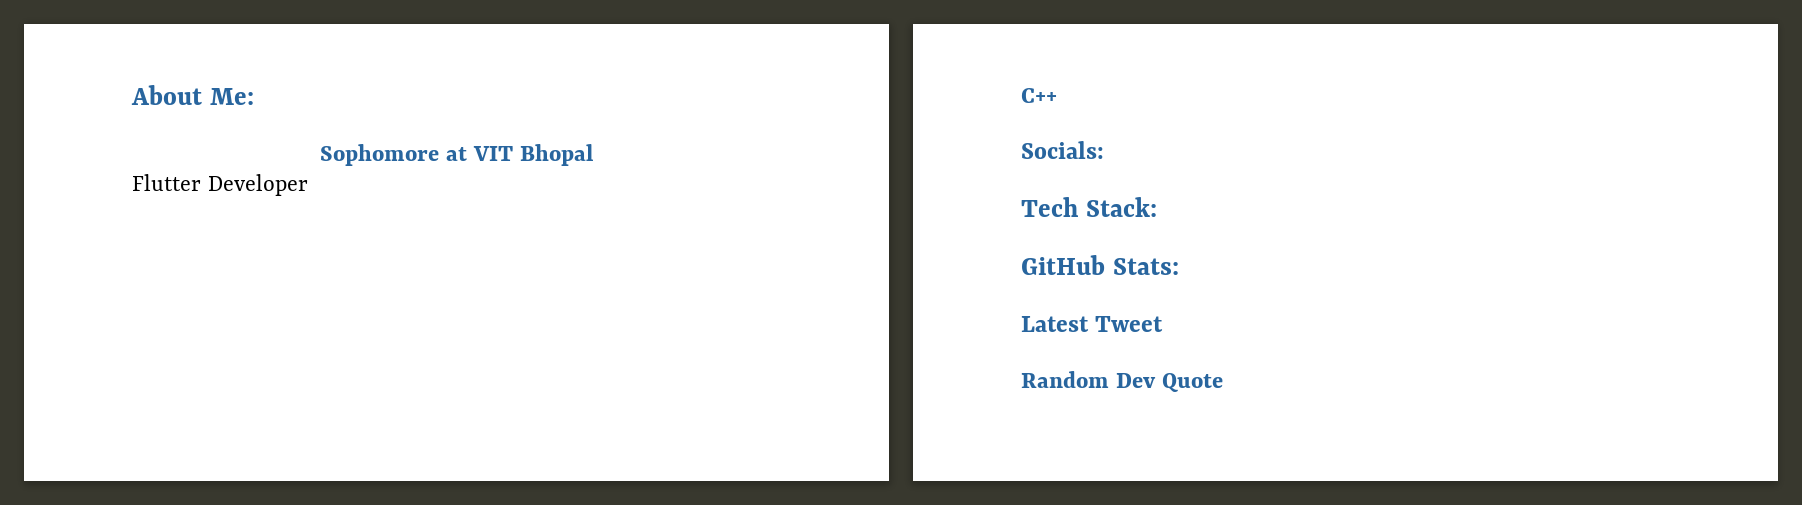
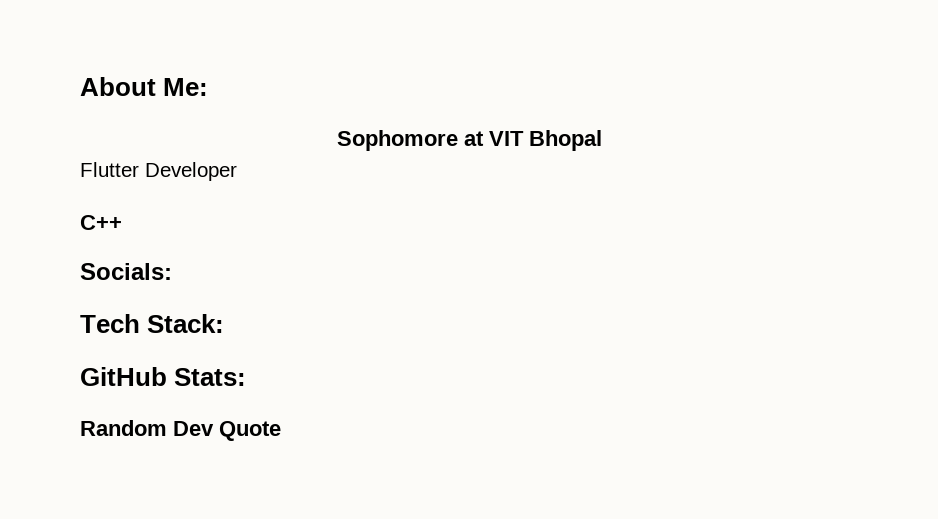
- Latest Tweet

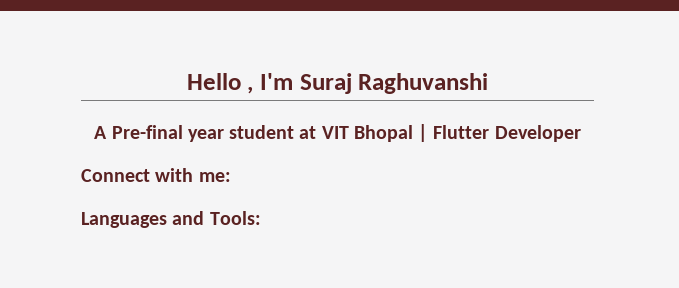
- About Me:
- Sophomore at VIT Bhopal
- Flutter Developer
+ Hello , I'm Suraj Raghuvanshi
+ A Pre-final year student at VIT Bhopal | Flutter Developer
- C++
- Socials:
- Tech Stack:
- GitHub Stats:
- Random Dev Quote
+ Connect with me:
+ Languages and Tools:

